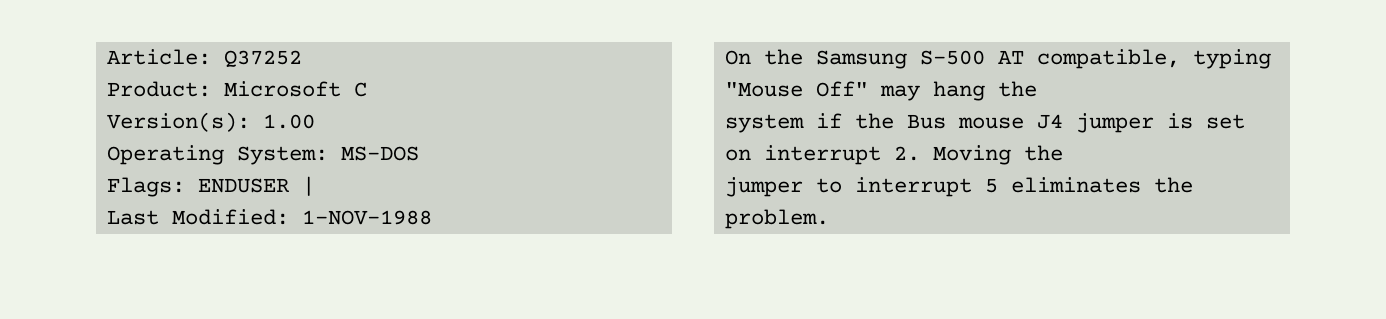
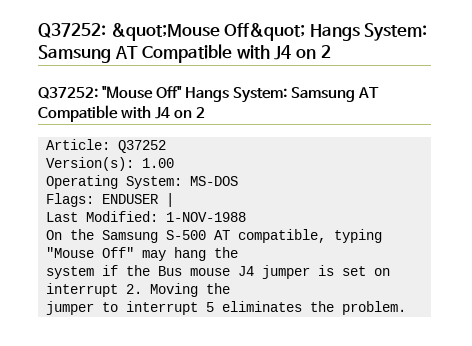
+ Q37252: &quot;Mouse Off&quot; Hangs System: Samsung AT Compatible with J4 on 2
+ Q37252: "Mouse Off" Hangs System: Samsung AT Compatible with J4 on 2
- Product: Microsoft C

